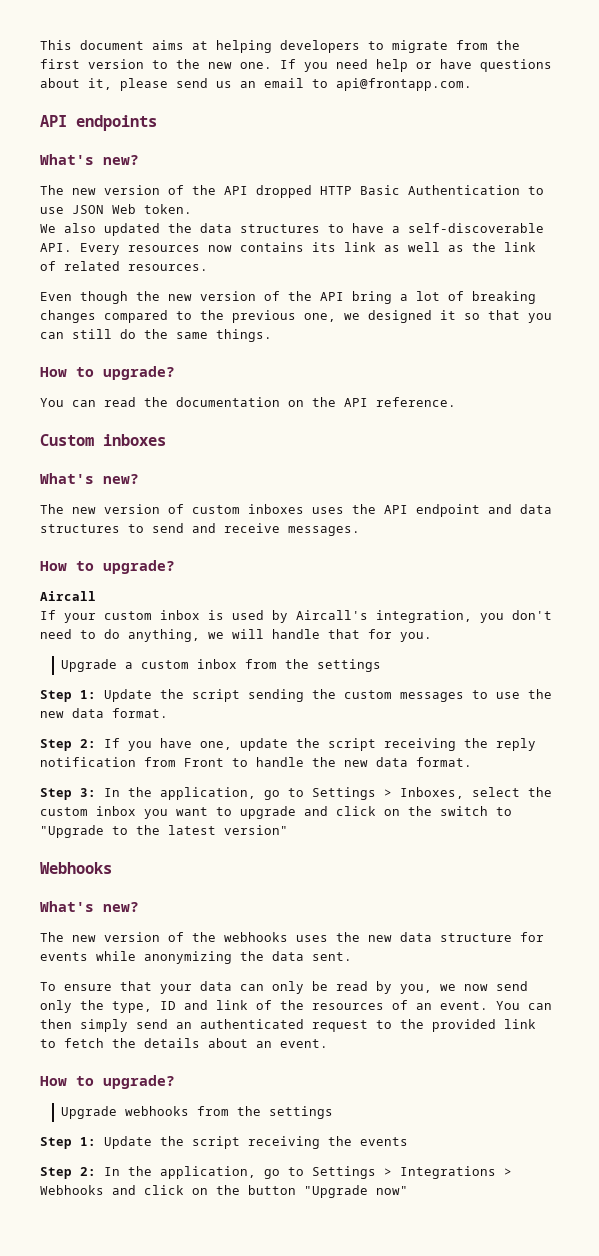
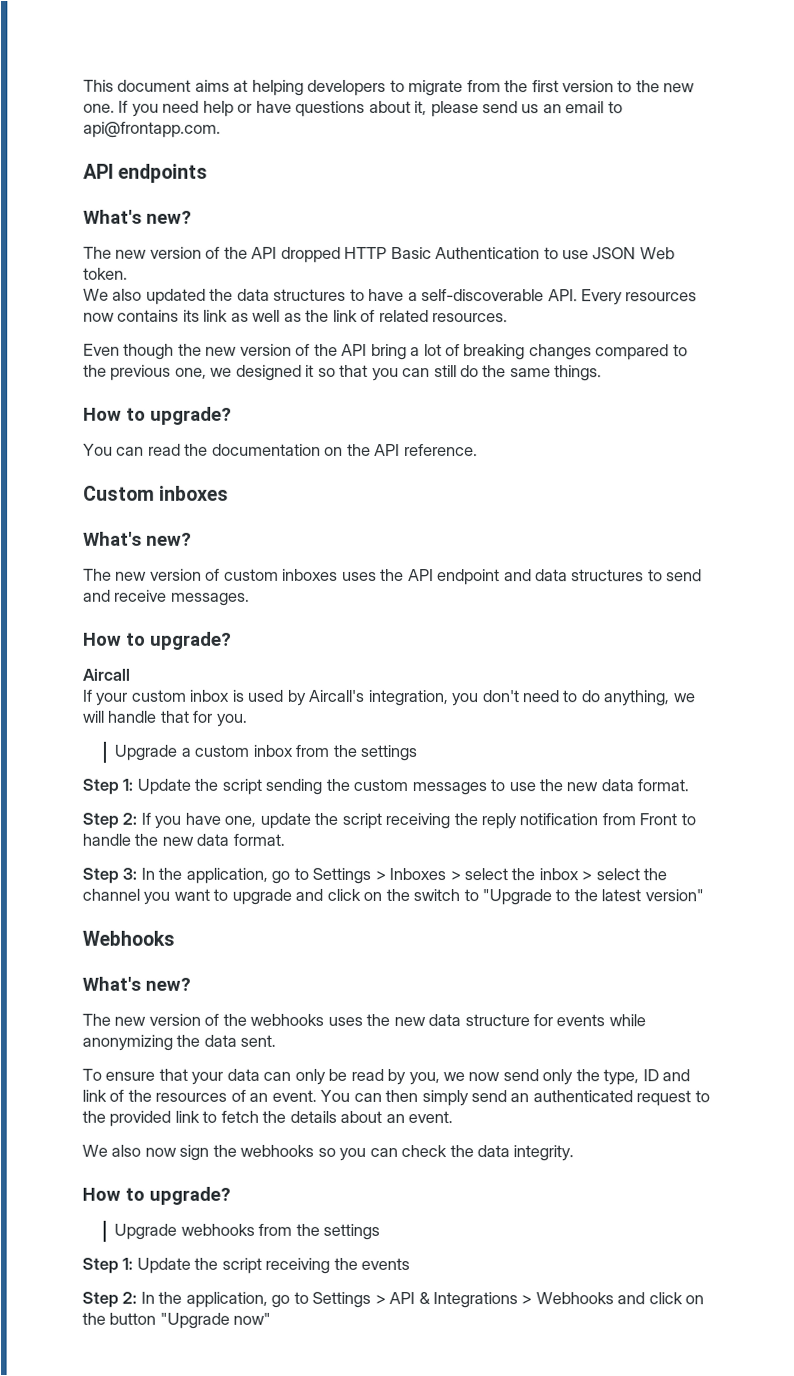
- Step 3: In the application, go to Settings > Inboxes, select the custom inbox you want to upgrade and click on the switch to "Upgrade to the latest version"
+ Step 3: In the application, go to Settings > Inboxes > select the inbox > select the channel you want to upgrade and click on the switch to "Upgrade to the latest version"
+ We also now sign the webhooks so you can check the data integrity.
- Step 2: In the application, go to Settings > Integrations > Webhooks and click on the button "Upgrade now"
+ Step 2: In the application, go to Settings > API & Integrations > Webhooks and click on the button "Upgrade now"

